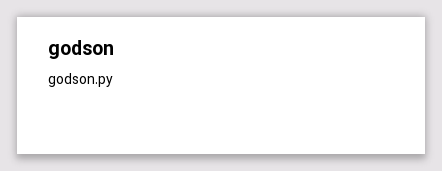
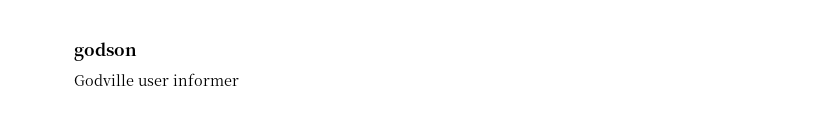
- godson.py
+ Godville user informer

